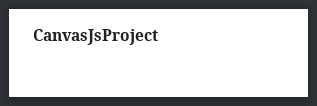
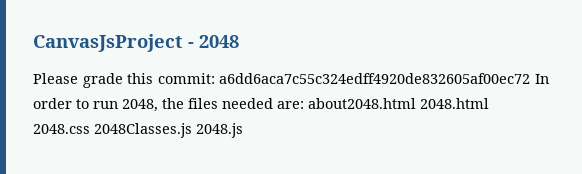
- CanvasJsProject
+ CanvasJsProject - 2048
+ Please grade this commit: a6dd6aca7c55c324edff4920de832605af00ec72 In order to run 2048, the files needed are: about2048.html 2048.html 2048.css 2048Classes.js 2048.js

